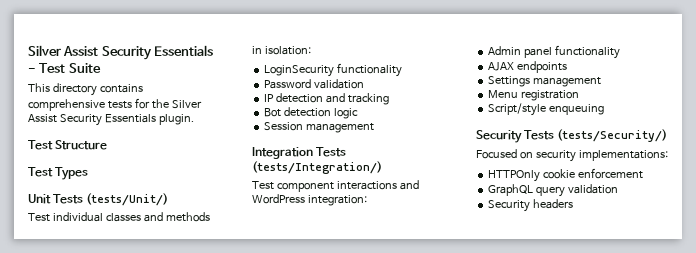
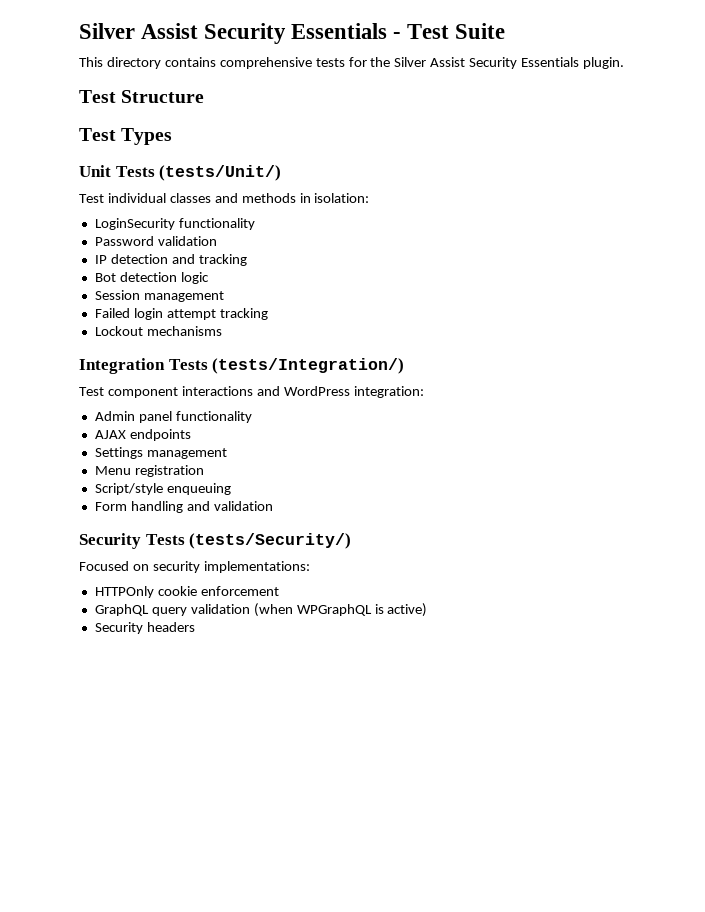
+ Failed login attempt tracking
+ Lockout mechanisms
+ Form handling and validation
- GraphQL query validation
+ GraphQL query validation (when WPGraphQL is active)

